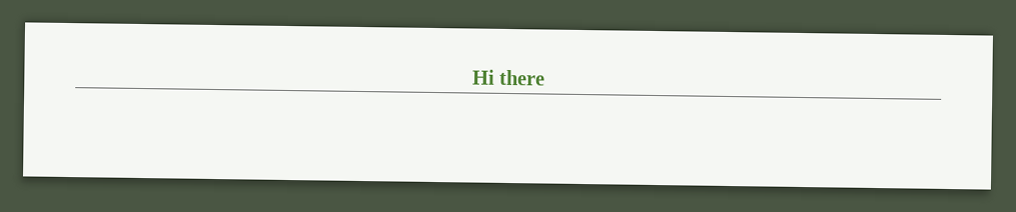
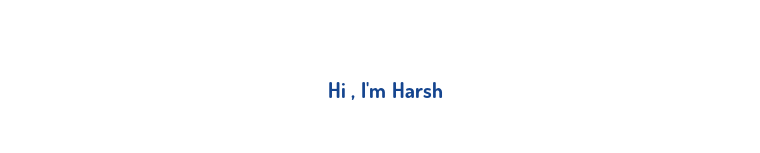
- Hi there
+ Hi , I'm Harsh

